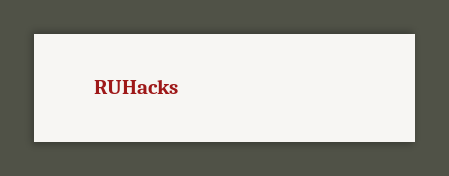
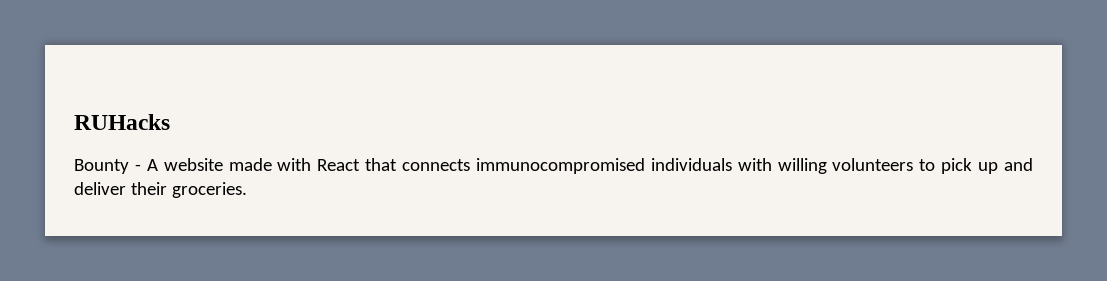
+ Bounty - A website made with React that connects immunocompromised individuals with willing volunteers to pick up and deliver their groceries.

